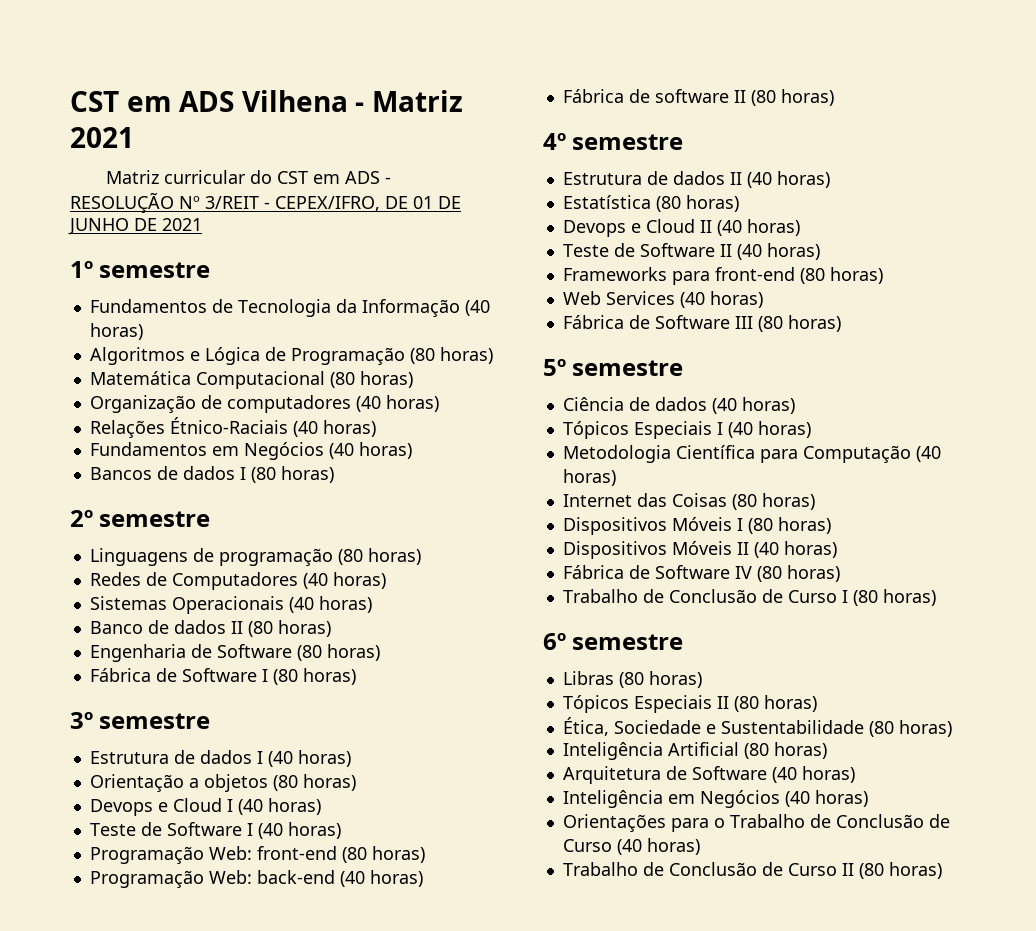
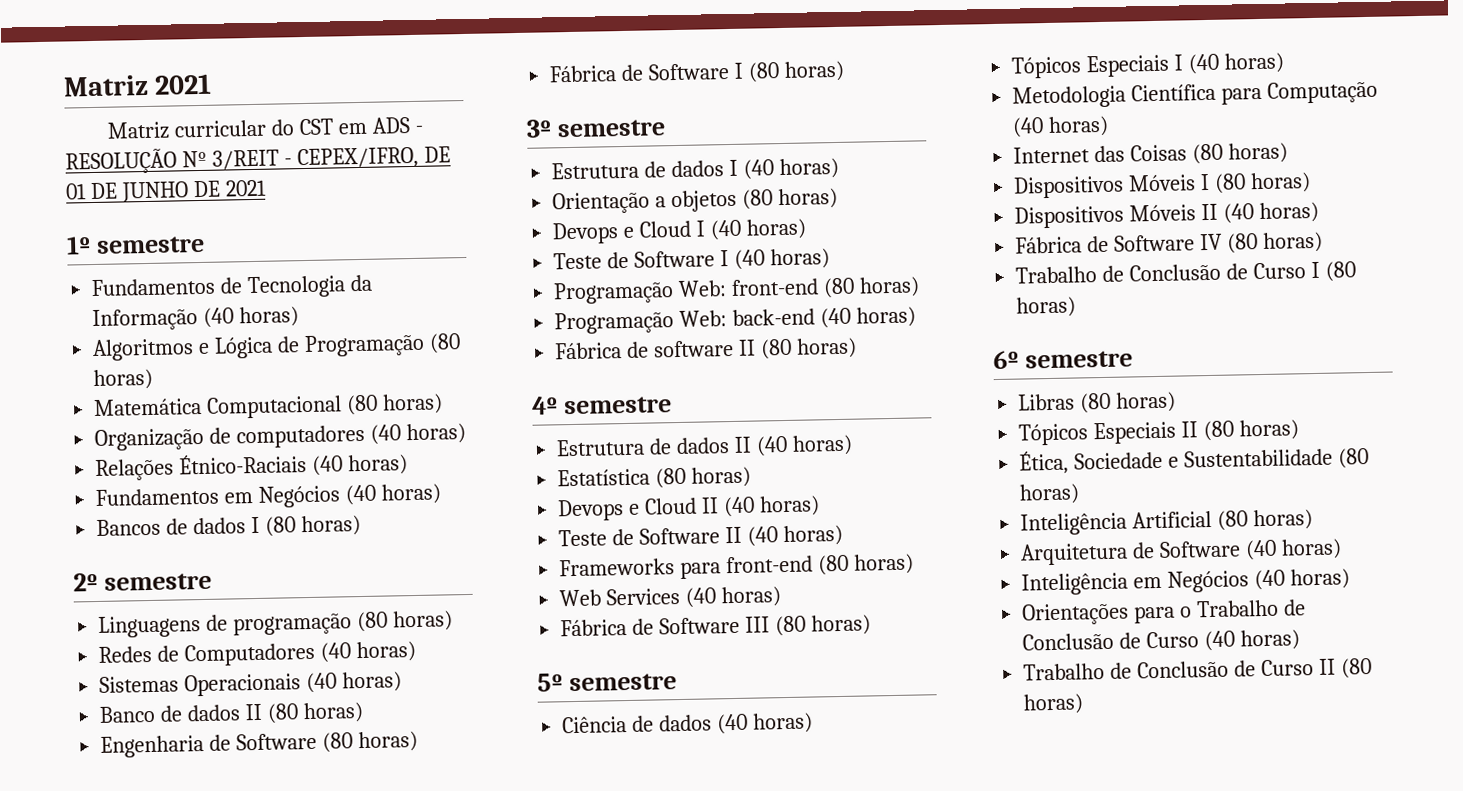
- CST em ADS Vilhena - Matriz 2021
+ Matriz 2021

